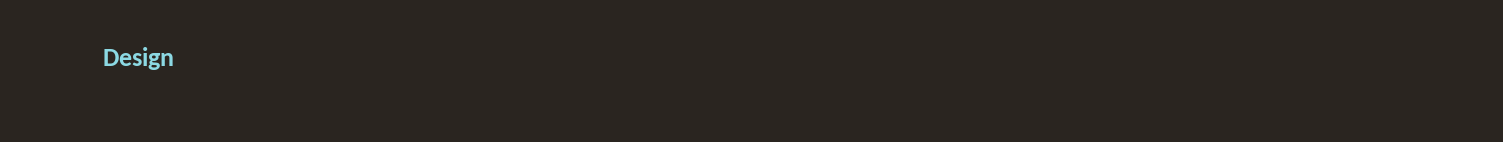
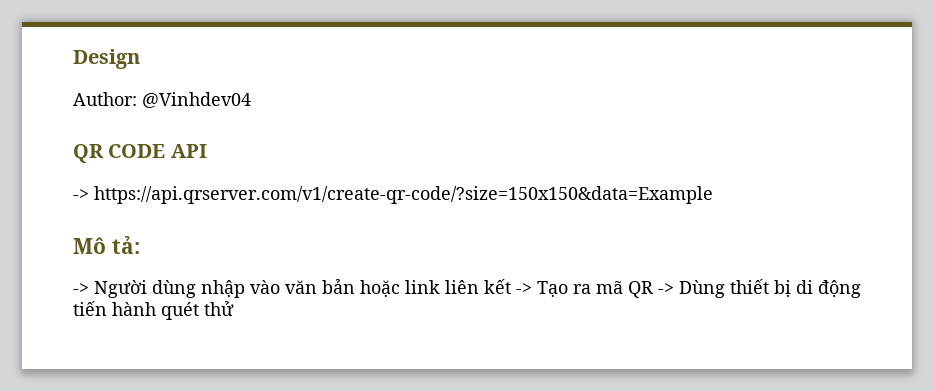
+ Author: @Vinhdev04
+ QR CODE API
+ -> https://api.qrserver.com/v1/create-qr-code/?size=150x150&data=Example
+ Mô tả:
+ -> Người dùng nhập vào văn bản hoặc link liên kết -> Tạo ra mã QR -> Dùng thiết bị di động tiến hành quét thử

